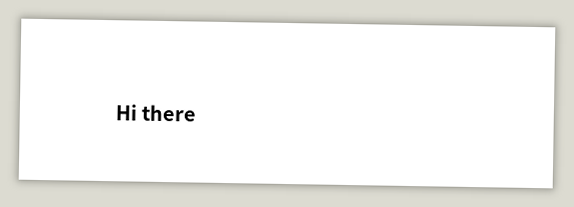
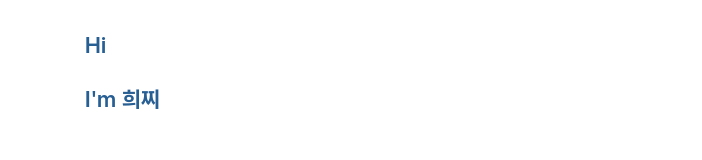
- Hi there
+ Hi
+ I'm 희찌

